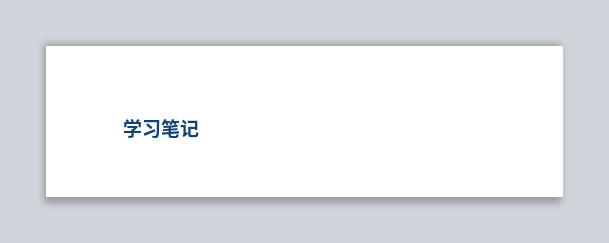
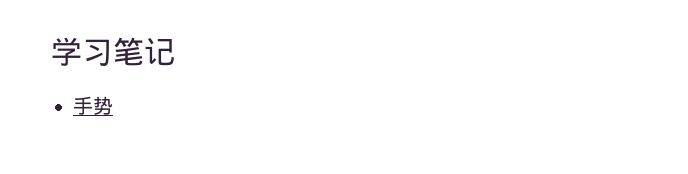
+ 手势

